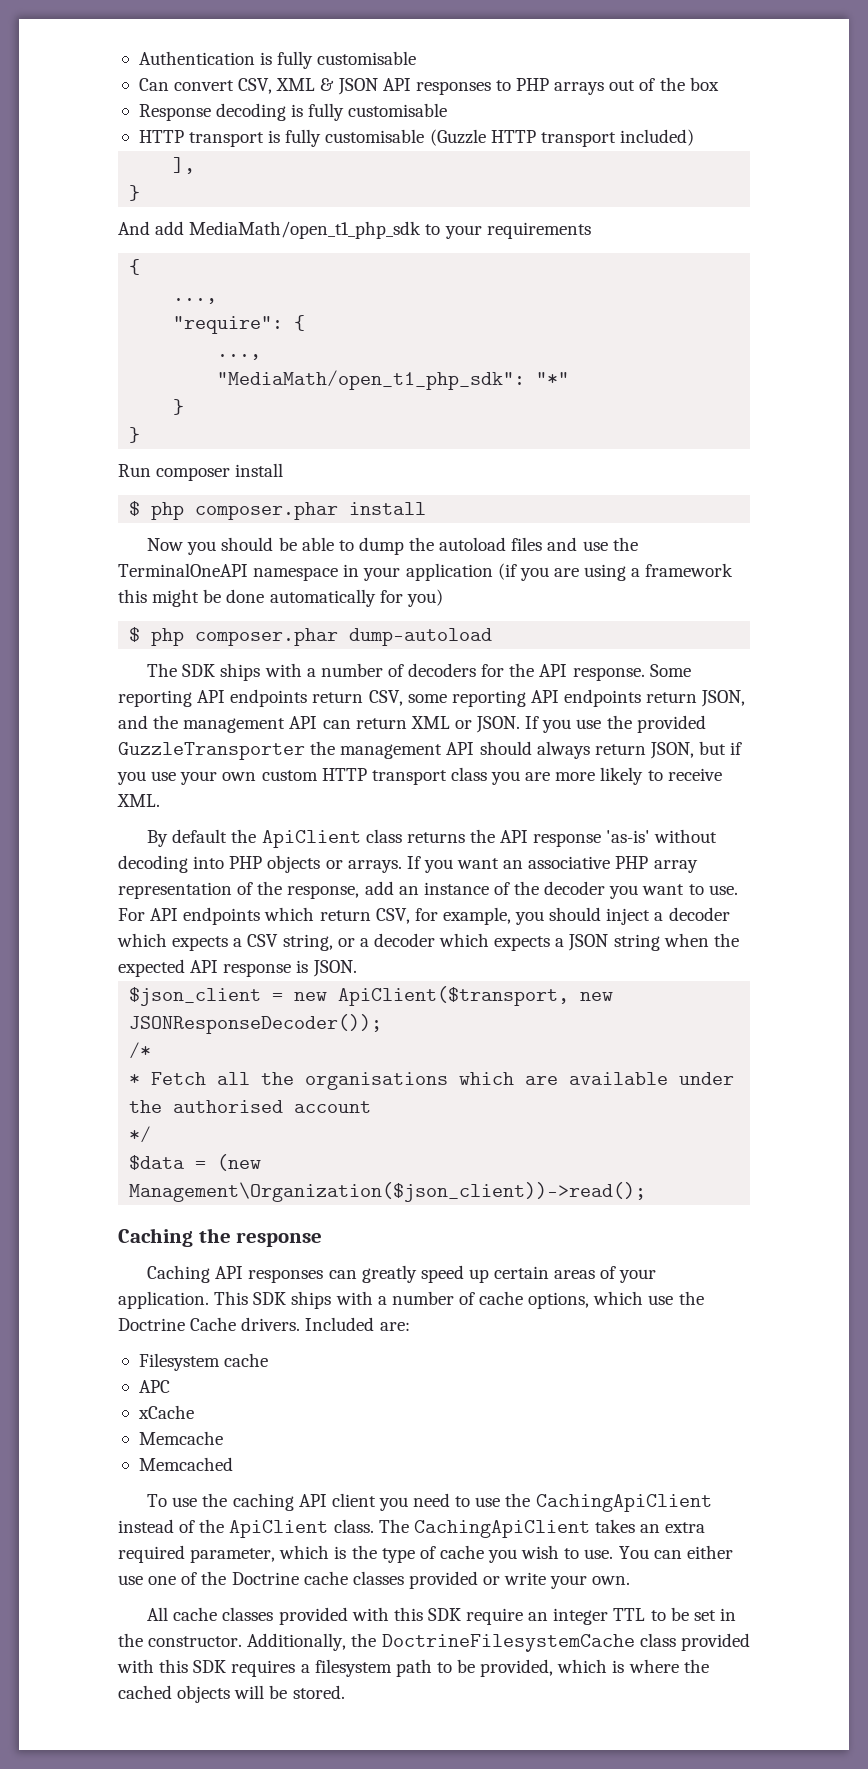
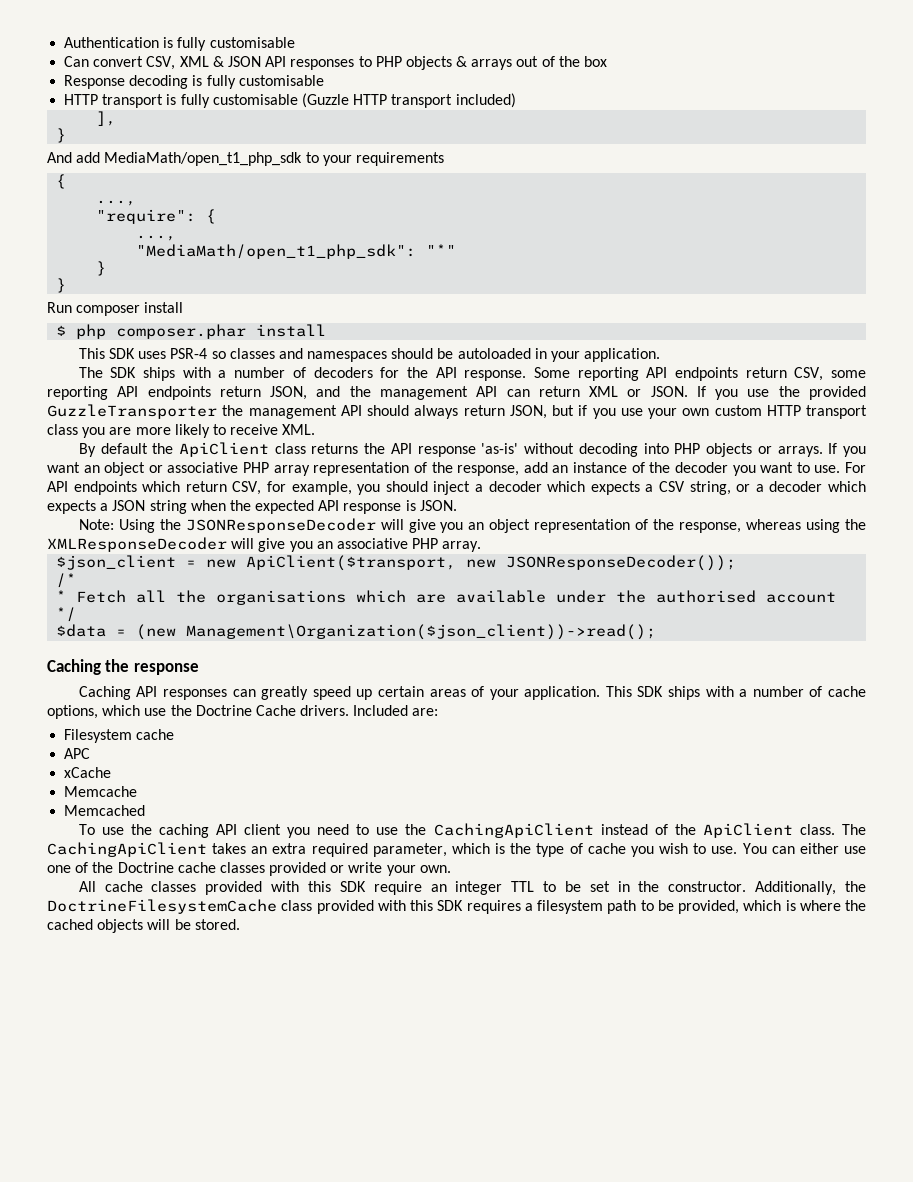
- Can convert CSV, XML & JSON API responses to PHP arrays out of the box
+ Can convert CSV, XML & JSON API responses to PHP objects & arrays out of the box
- Now you should be able to dump the autoload files and use the TerminalOneAPI namespace in your application (if you are using a framework this might be done automatically for you)
- $ php composer.phar dump-autoload
+ This SDK uses PSR-4 so classes and namespaces should be autoloaded in your application.
- If you want an associative PHP array representation of the response, add an instance of the decoder you want to use.
+ If you want an object or associative PHP array representation of the response, add an instance of the decoder you want to use.
+ Note: Using the JSONResponseDecoder will give you an object representation of the response, whereas using the XMLResponseDecoder will give you an associative PHP array.

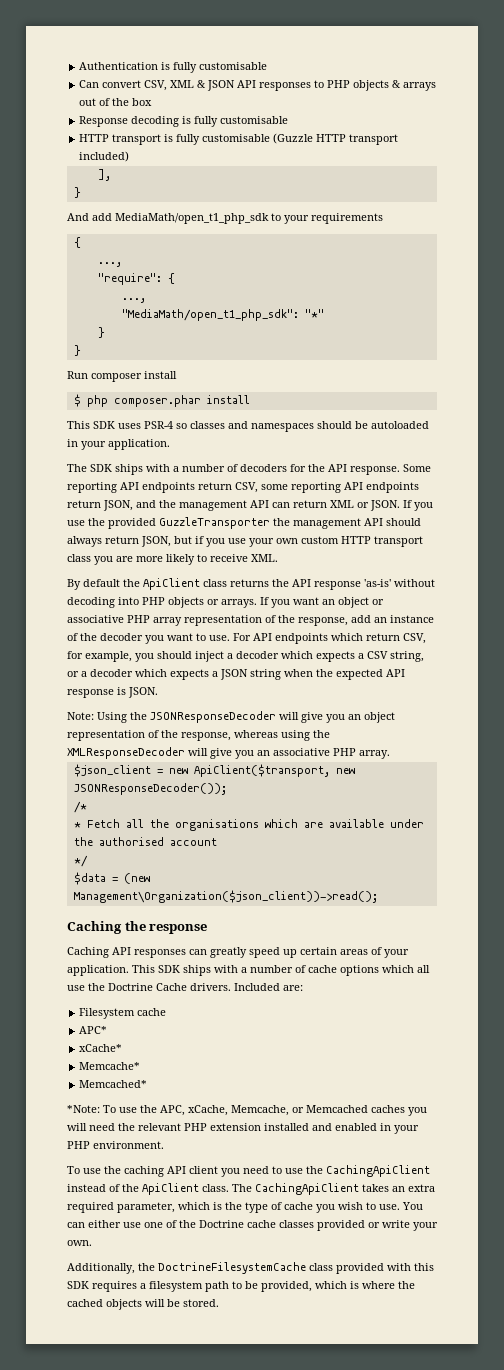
- This SDK ships with a number of cache options, which use the Doctrine Cache drivers.
+ This SDK ships with a number of cache options which all use the Doctrine Cache drivers.
- APC
- xCache
- Memcache
- Memcached
+ APC*
+ xCache*
+ Memcache*
+ Memcached*
+ *Note: To use the APC, xCache, Memcache, or Memcached caches you will need the relevant PHP extension installed and enabled in your PHP environment.
- All cache classes provided with this SDK require an integer TTL to be set in the constructor.

